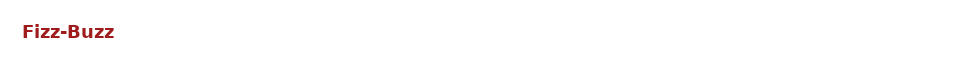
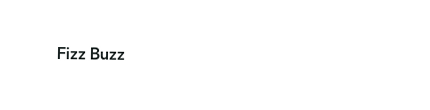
- Fizz-Buzz
+ Fizz Buzz

